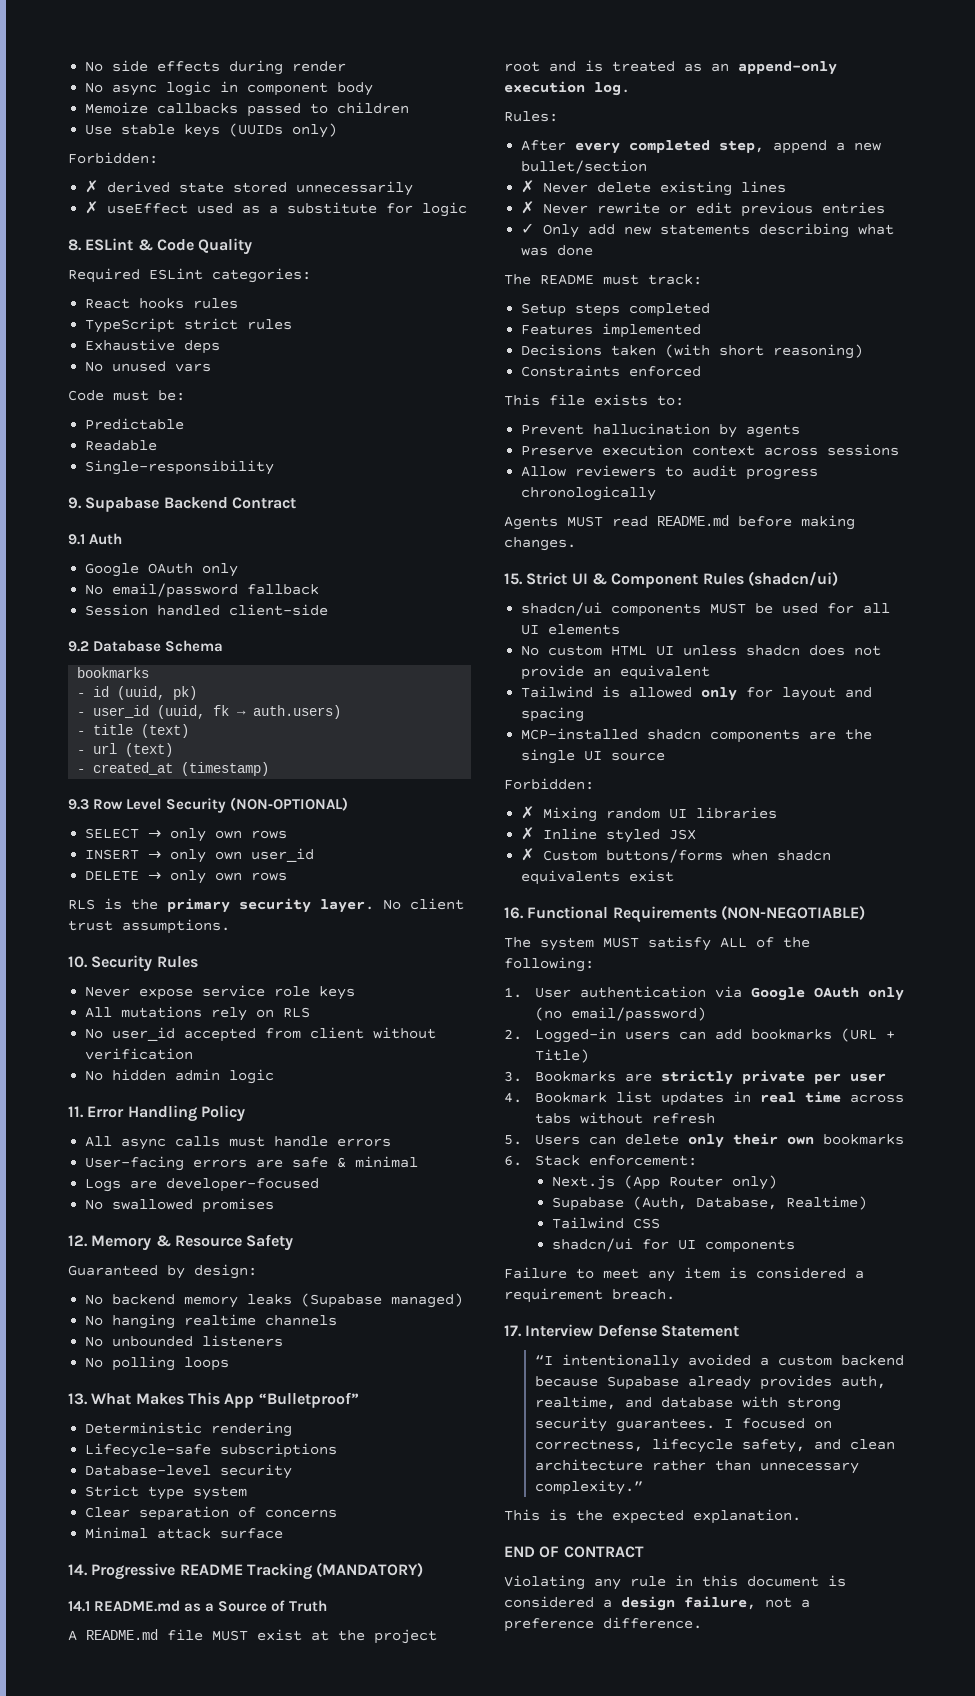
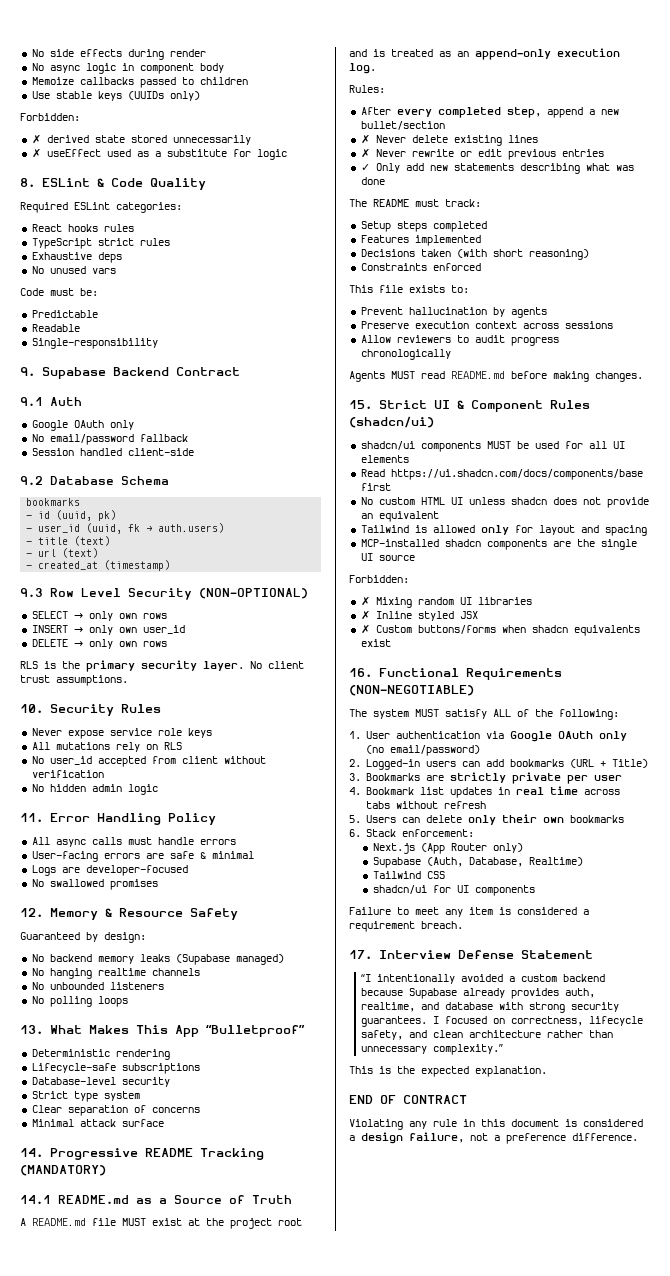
+ Read https://ui.shadcn.com/docs/components/base first

